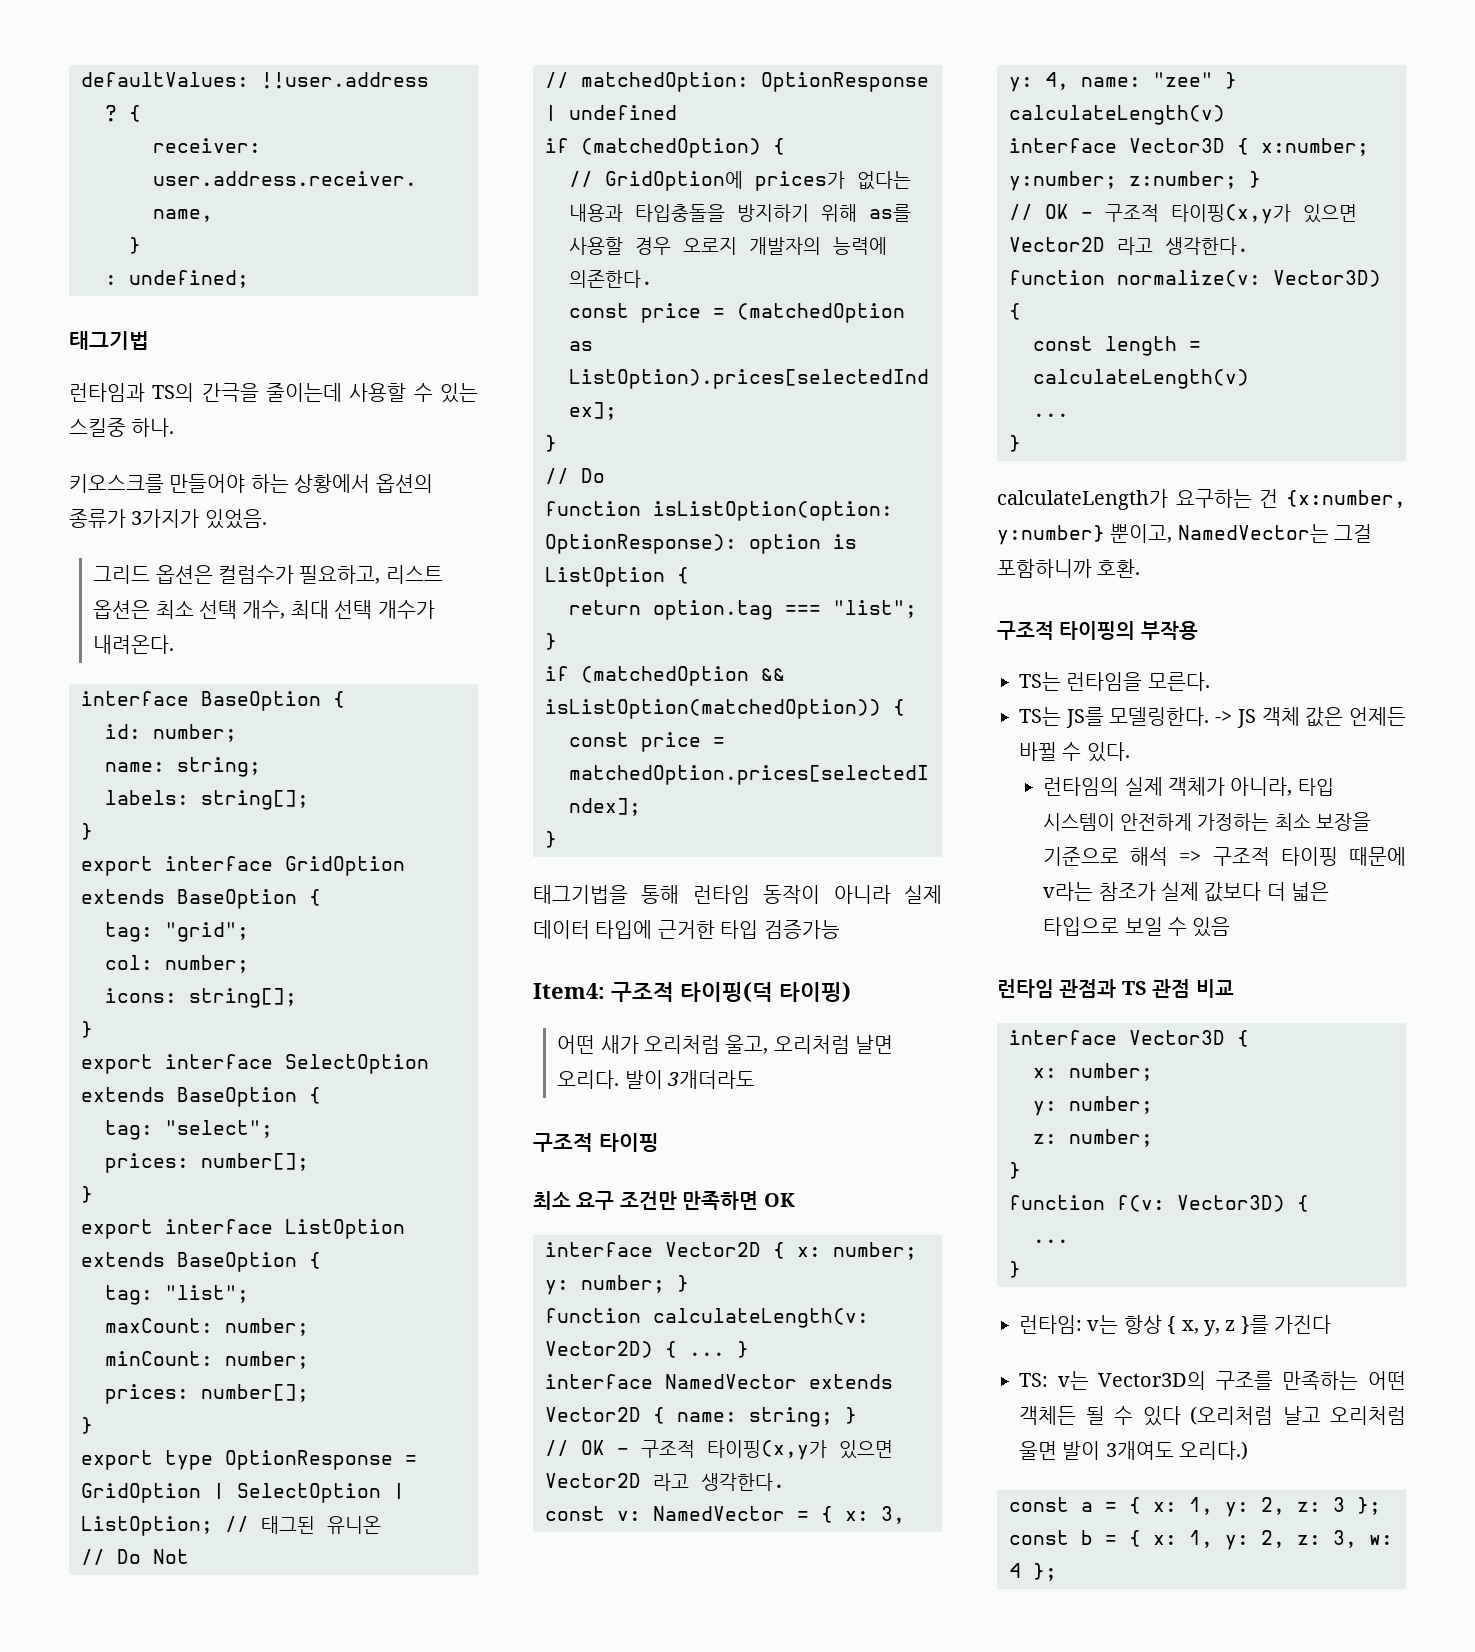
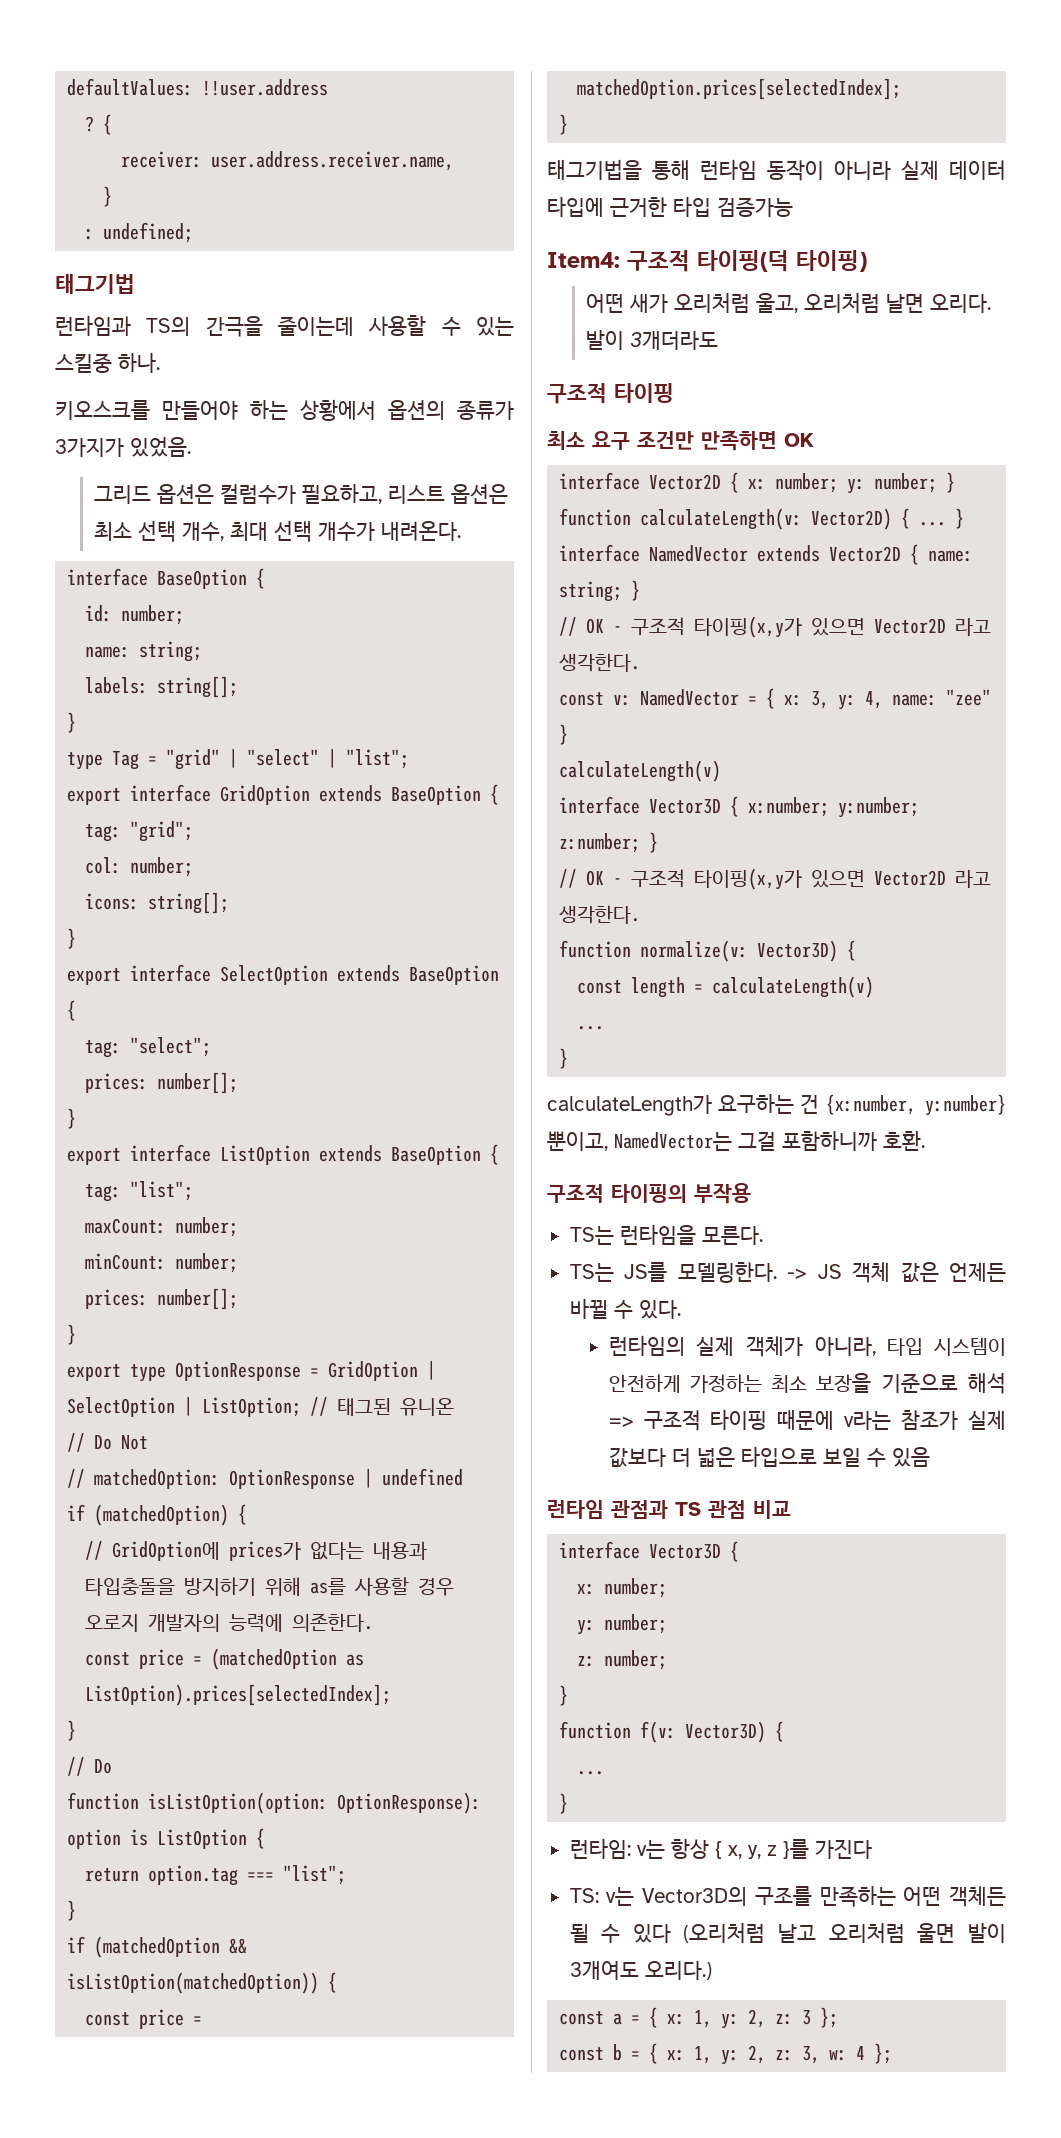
+ type Tag = "grid" | "select" | "list";

